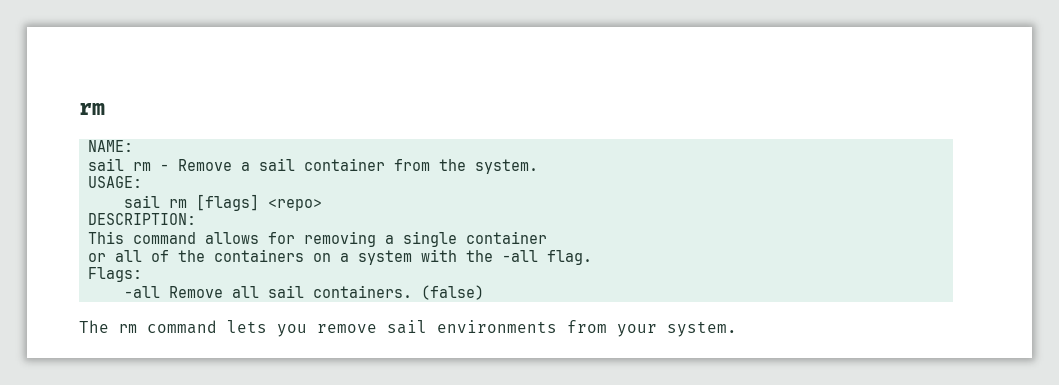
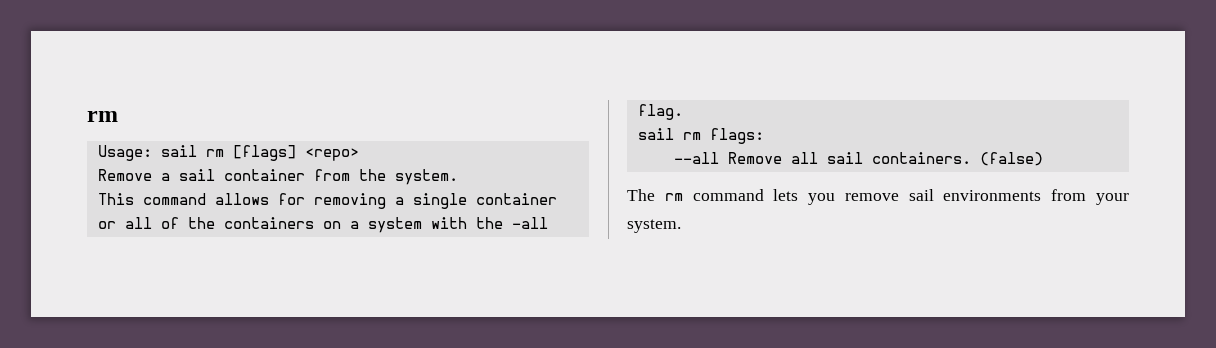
- NAME:
- sail rm - Remove a sail container from the system.
+ Usage: sail rm [flags] <repo>
+ Remove a sail container from the system.
- USAGE:
- sail rm [flags] <repo>
- DESCRIPTION:
- Flags:
- -all Remove all sail containers.
+ sail rm flags:
+ --all Remove all sail containers.

